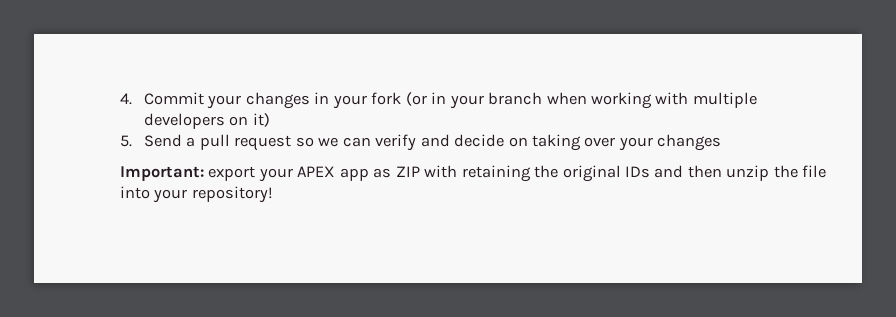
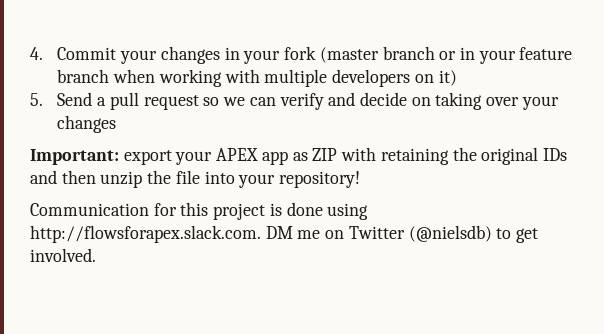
- 4. Commit your changes in your fork (or in your branch when working with multiple developers on it)
+ 4. Commit your changes in your fork (master branch or in your feature branch when working with multiple developers on it)
+ Communication for this project is done using http://flowsforapex.slack.com. DM me on Twitter (@nielsdb) to get involved.

